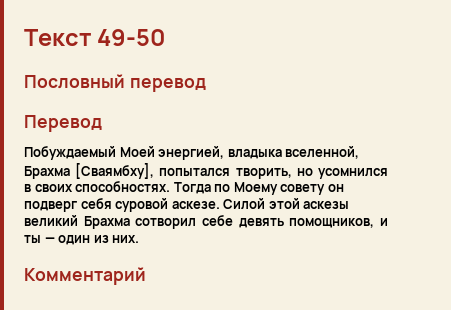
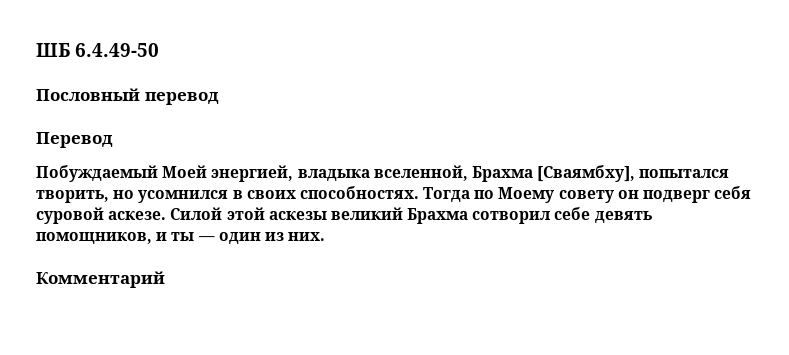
- Текст 49-50
+ ШБ 6.4.49-50

